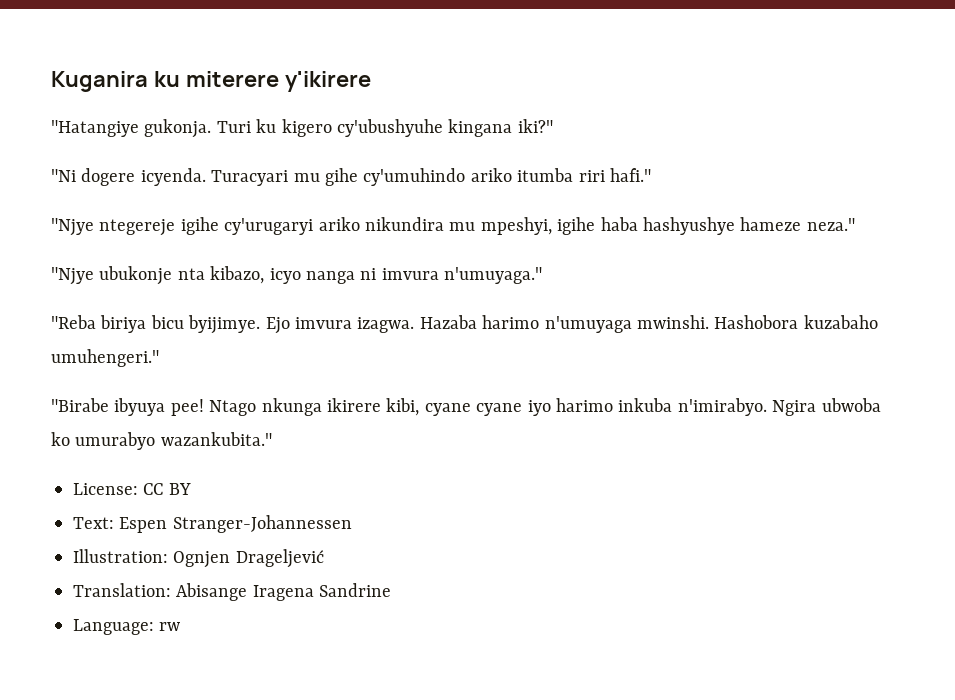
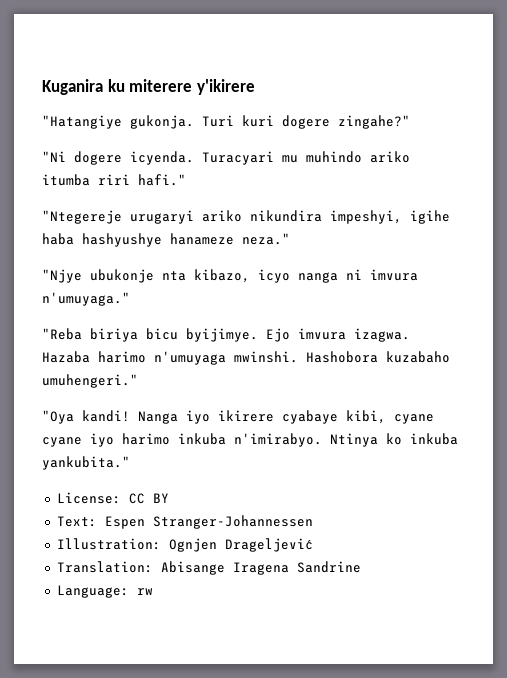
- Turi ku kigero cy'ubushyuhe kingana iki?"
+ Turi kuri dogere zingahe?"
- Turacyari mu gihe cy'umuhindo ariko itumba riri hafi."
+ Turacyari mu muhindo ariko itumba riri hafi."
- "Njye ntegereje igihe cy'urugaryi ariko nikundira mu mpeshyi, igihe haba hashyushye hameze neza."
+ "Ntegereje urugaryi ariko nikundira impeshyi, igihe haba hashyushye hanameze neza."
- "Birabe ibyuya pee! Ntago nkunga ikirere kibi, cyane cyane iyo harimo inkuba n'imirabyo.
+ "Oya kandi! Nanga iyo ikirere cyabaye kibi, cyane cyane iyo harimo inkuba n'imirabyo.
- Ngira ubwoba ko umurabyo wazankubita."
+ Ntinya ko inkuba yankubita."

